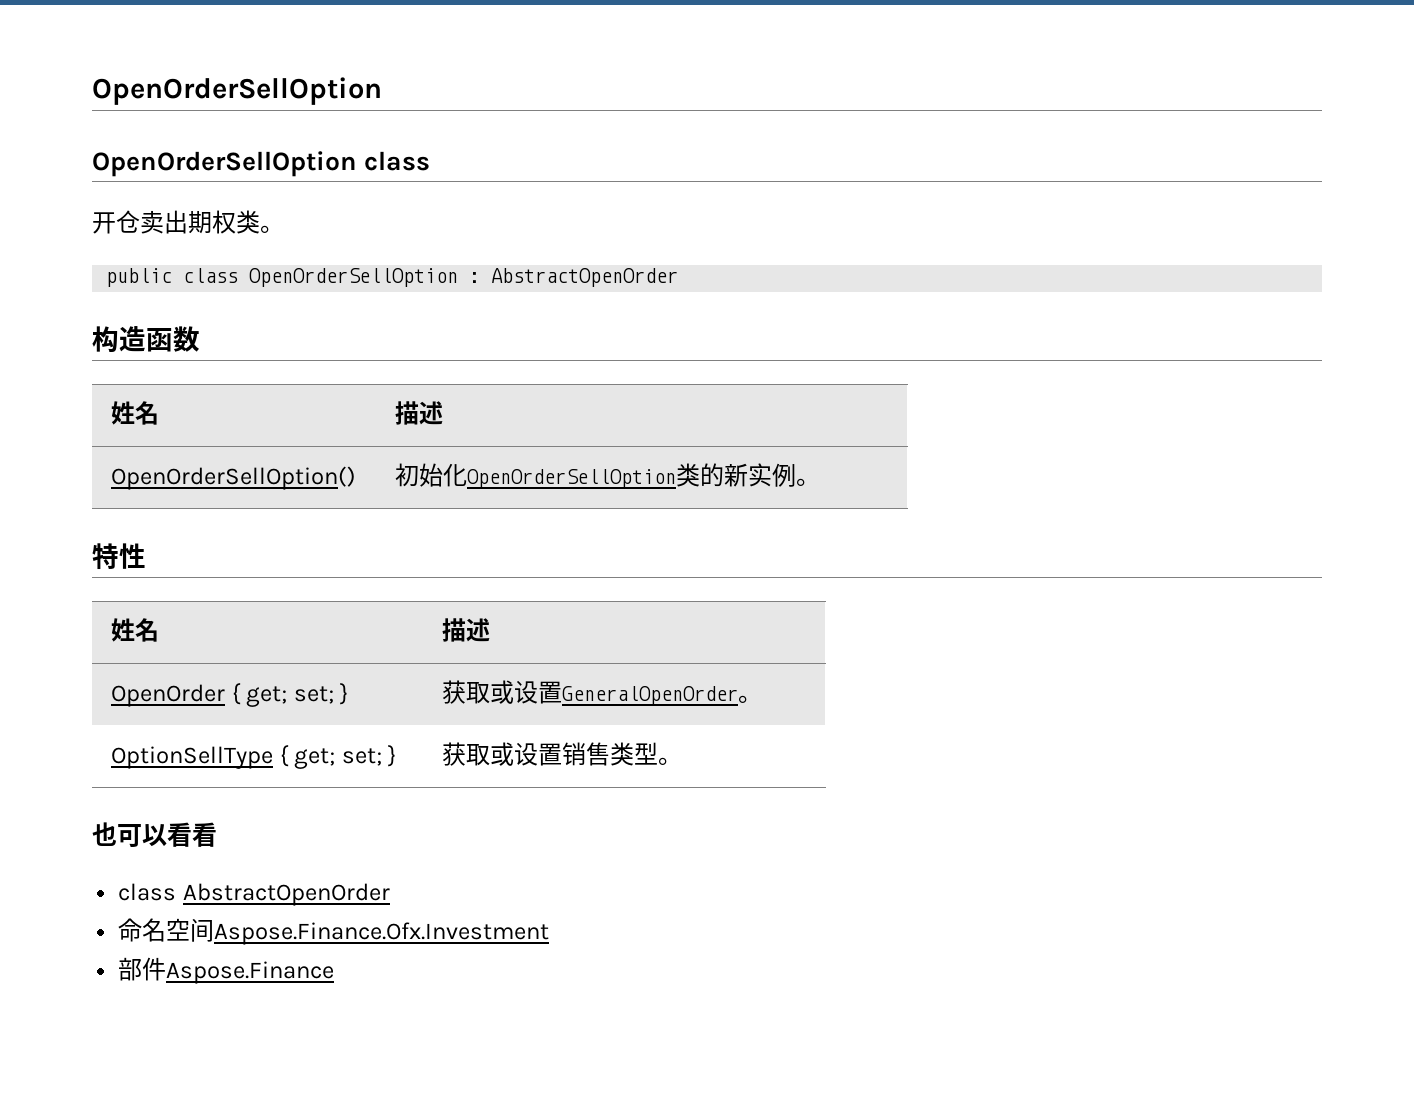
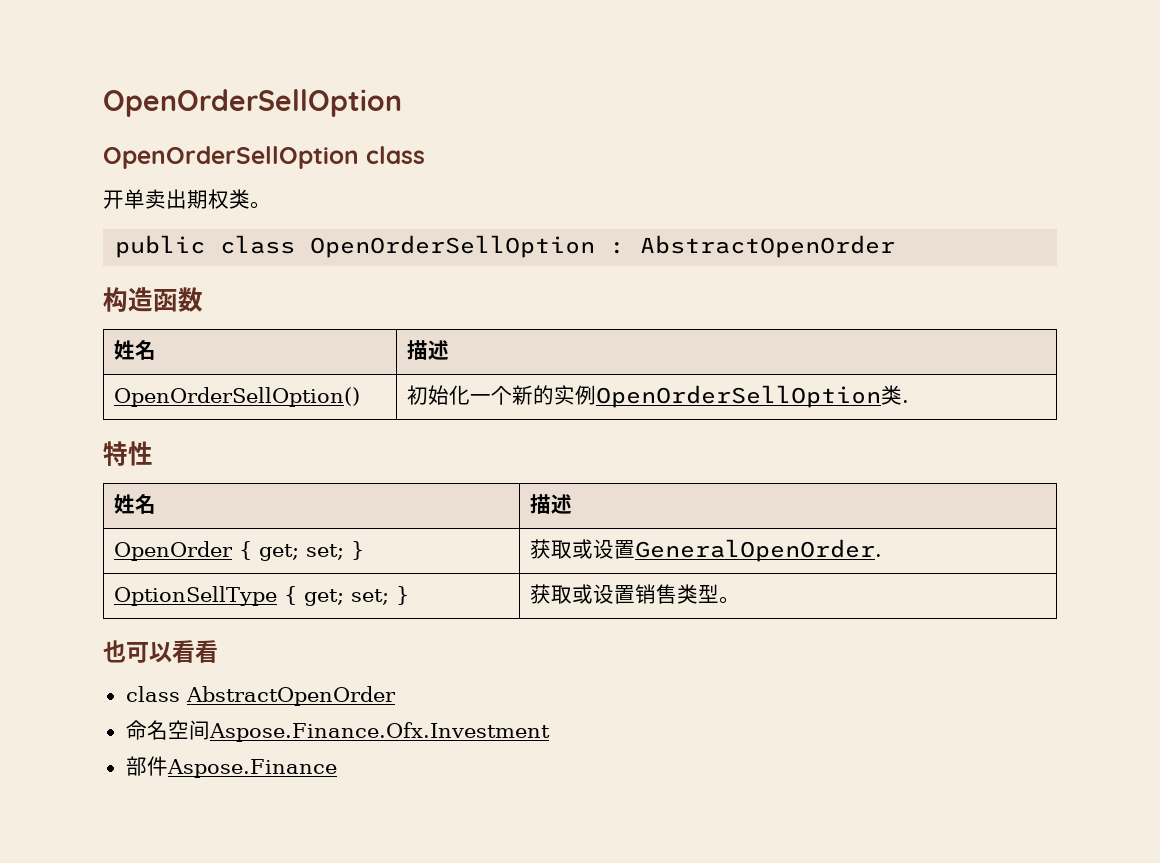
- 开仓卖出期权类。
+ 开单卖出期权类。
- OpenOrderSellOption() | 初始化OpenOrderSellOption类的新实例。
+ OpenOrderSellOption() | 初始化一个新的实例OpenOrderSellOption类.
- OpenOrder { get; set; } | 获取或设置GeneralOpenOrder。
+ OpenOrder { get; set; } | 获取或设置GeneralOpenOrder.

